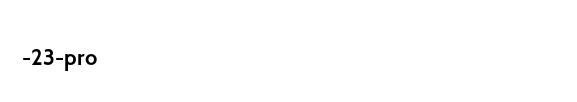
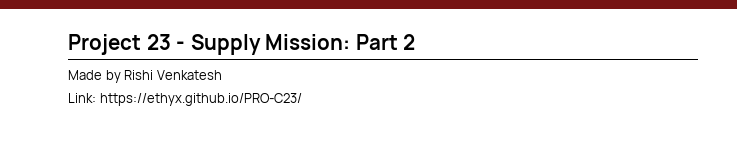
- -23-pro
+ Project 23 - Supply Mission: Part 2
+ Made by Rishi Venkatesh
+ Link: https://ethyx.github.io/PRO-C23/

